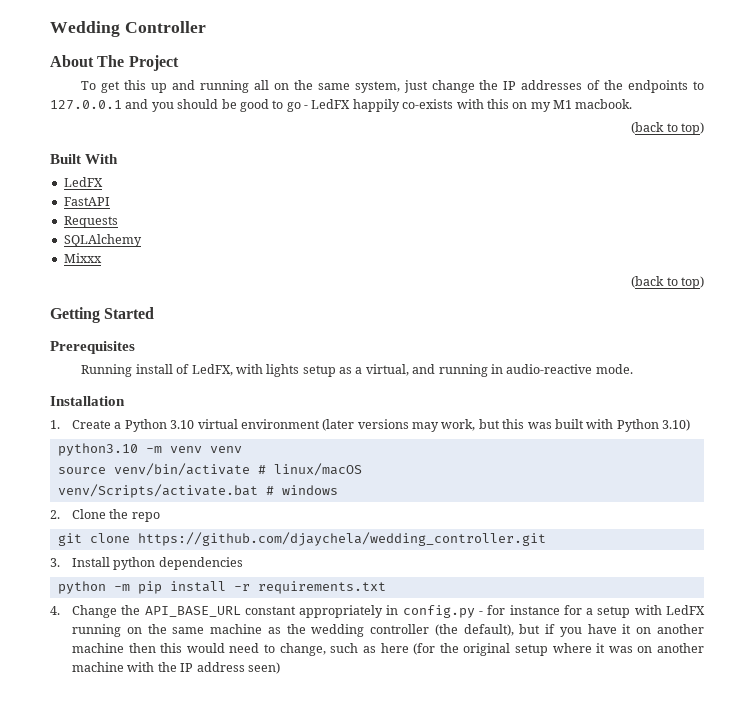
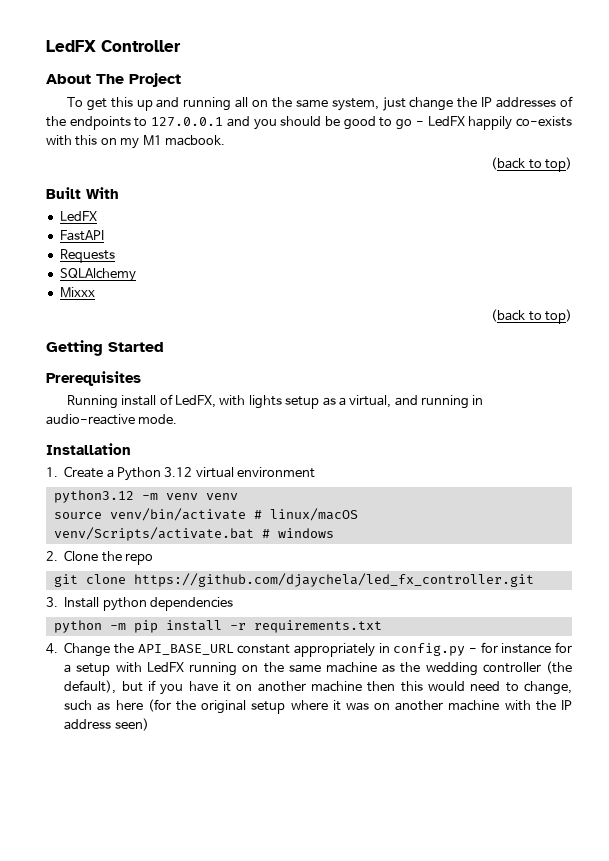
- Wedding Controller
+ LedFX Controller
- 1. Create a Python 3.10 virtual environment (later versions may work, but this was built with Python 3.10)
- python3.10 -m venv venv
+ 1. Create a Python 3.12 virtual environment
+ python3.12 -m venv venv
- git clone https://github.com/djaychela/wedding_controller.git
+ git clone https://github.com/djaychela/led_fx_controller.git

